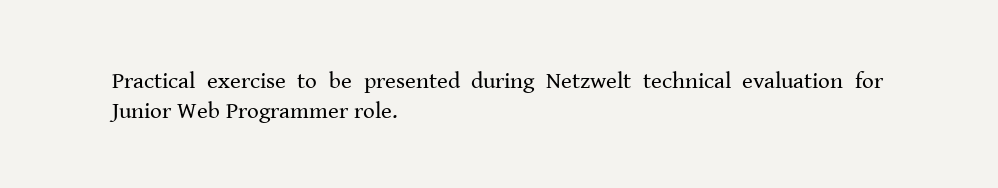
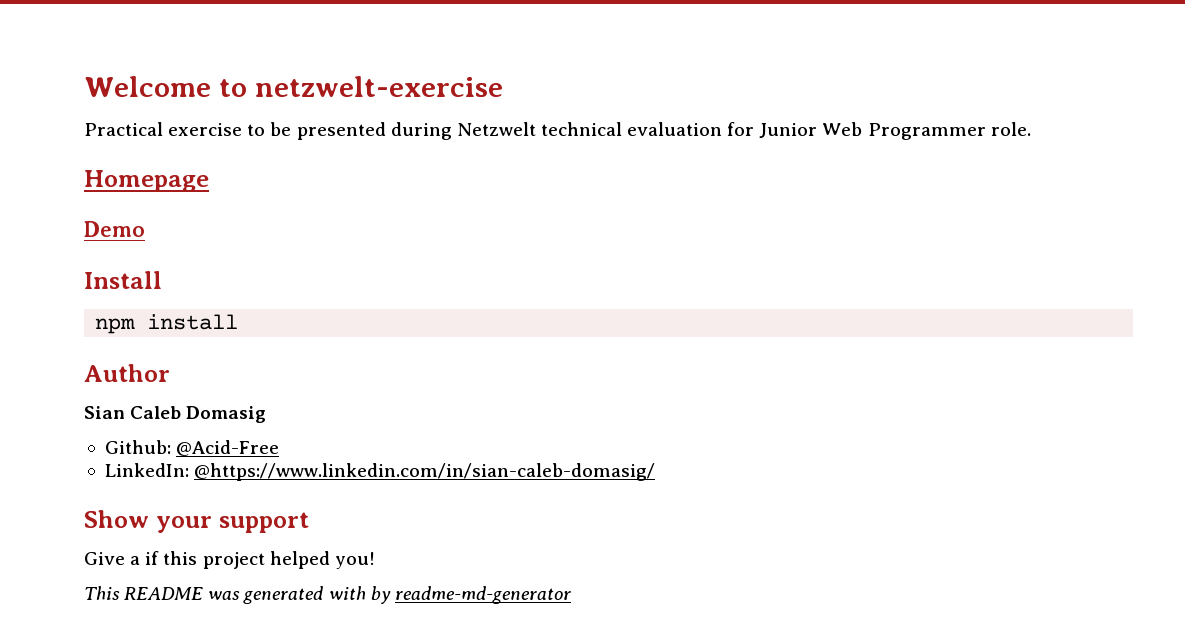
+ Welcome to netzwelt-exercise
+ Homepage
+ Demo
+ Install
+ npm install
+ Author
+ Sian Caleb Domasig
+ Github: @Acid-Free
+ LinkedIn: @https://www.linkedin.com/in/sian-caleb-domasig/
+ Show your support
+ Give a if this project helped you!
+ This README was generated with by readme-md-generator

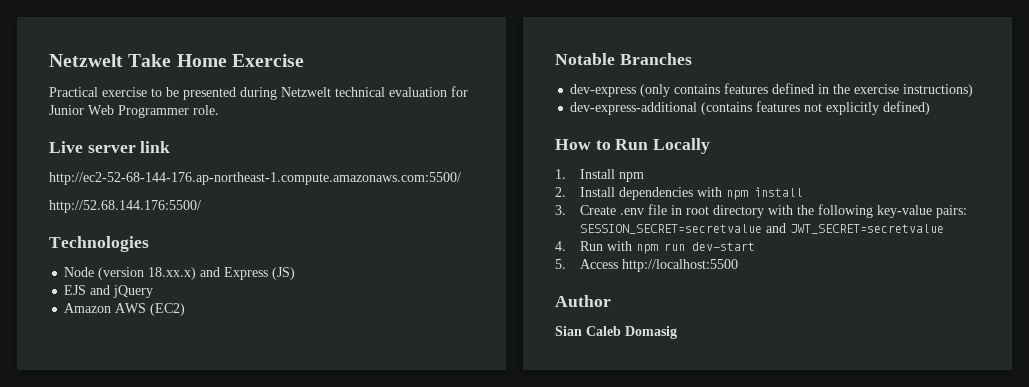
- Welcome to netzwelt-exercise
+ Netzwelt Take Home Exercise
- Homepage
- Demo
- Install
- npm install
+ Live server link
+ http://ec2-52-68-144-176.ap-northeast-1.compute.amazonaws.com:5500/
+ http://52.68.144.176:5500/
+ Technologies
+ Node (version 18.xx.x) and Express (JS)
+ EJS and jQuery
+ Amazon AWS (EC2)
+ Notable Branches
+ dev-express (only contains features defined in the exercise instructions)
+ dev-express-additional (contains features not explicitly defined)
+ How to Run Locally
+ 1. Install npm
+ 2. Install dependencies with npm install
+ 3. Create .env file in root directory with the following key-value pairs: SESSION_SECRET=secretvalue and JWT_SECRET=secretvalue
+ 4. Run with npm run dev-start
+ 5. Access http://localhost:5500
  Author
  Sian Caleb Domasig
- Github: @Acid-Free
- LinkedIn: @https://www.linkedin.com/in/sian-caleb-domasig/
- Show your support
- Give a if this project helped you!
- This README was generated with by readme-md-generator

